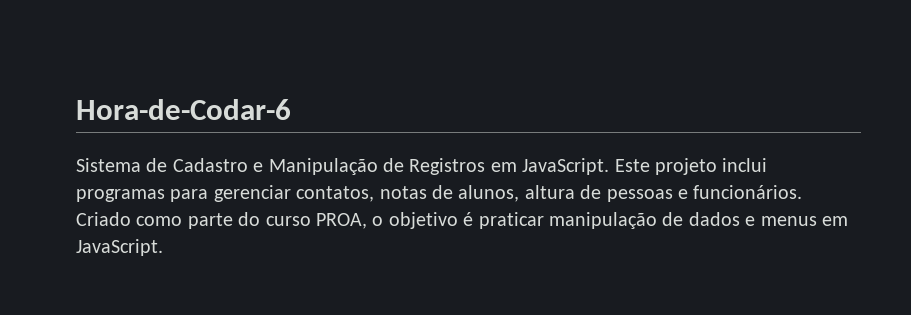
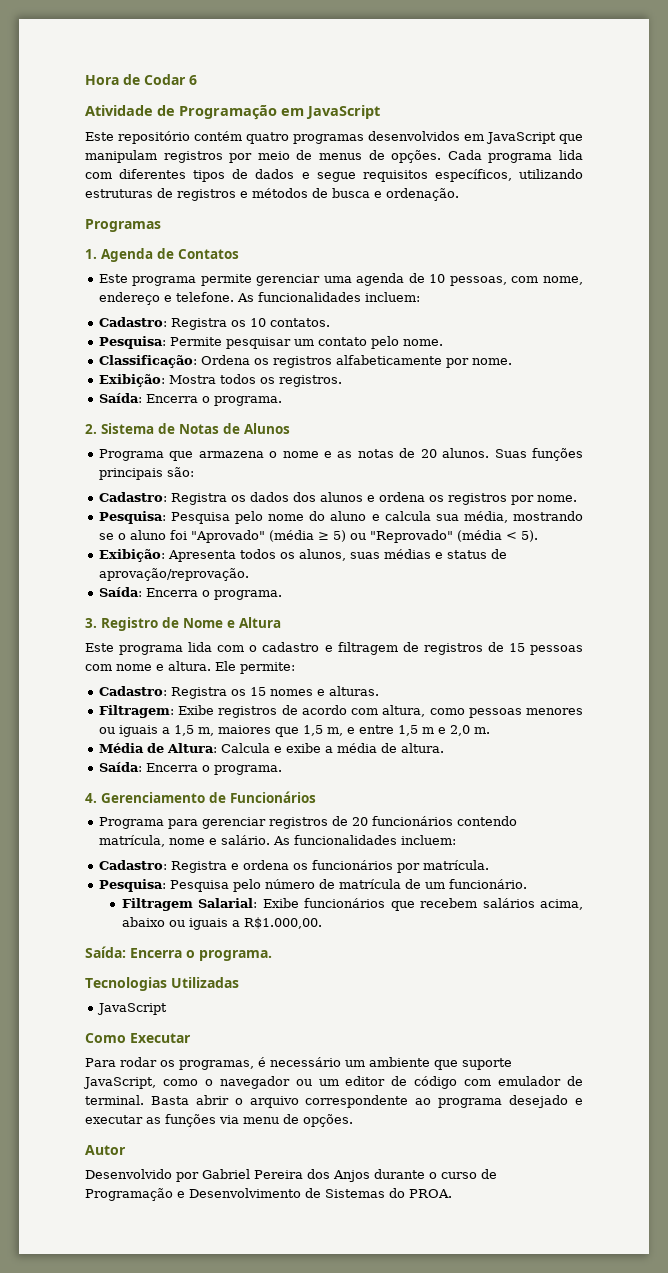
- Hora-de-Codar-6
- Sistema de Cadastro e Manipulação de Registros em JavaScript. Este projeto inclui programas para gerenciar contatos, notas de alunos, altura de pessoas e funcionários. Criado como parte do curso PROA, o objetivo é praticar manipulação de dados e menus em JavaScript.
+ Hora de Codar 6
+ Atividade de Programação em JavaScript
+ Este repositório contém quatro programas desenvolvidos em JavaScript que manipulam registros por meio de menus de opções. Cada programa lida com diferentes tipos de dados e segue requisitos específicos, utilizando estruturas de registros e métodos de busca e ordenação.
+ Programas
+ 1. Agenda de Contatos
+ Este programa permite gerenciar uma agenda de 10 pessoas, com nome, endereço e telefone. As funcionalidades incluem:
+ Cadastro: Registra os 10 contatos.
+ Pesquisa: Permite pesquisar um contato pelo nome.
+ Classificação: Ordena os registros alfabeticamente por nome.
+ Exibição: Mostra todos os registros.
+ Saída: Encerra o programa.
+ 2. Sistema de Notas de Alunos
+ Programa que armazena o nome e as notas de 20 alunos. Suas funções principais são:
+ Cadastro: Registra os dados dos alunos e ordena os registros por nome.
+ Pesquisa: Pesquisa pelo nome do aluno e calcula sua média, mostrando se o aluno foi "Aprovado" (média ≥ 5) ou "Reprovado" (média < 5).
+ Exibição: Apresenta todos os alunos, suas médias e status de aprovação/reprovação.
+ Saída: Encerra o programa.
+ 3. Registro de Nome e Altura
+ Este programa lida com o cadastro e filtragem de registros de 15 pessoas com nome e altura. Ele permite:
+ Cadastro: Registra os 15 nomes e alturas.
+ Filtragem: Exibe registros de acordo com altura, como pessoas menores ou iguais a 1,5 m, maiores que 1,5 m, e entre 1,5 m e 2,0 m.
+ Média de Altura: Calcula e exibe a média de altura.
+ Saída: Encerra o programa.
+ 4. Gerenciamento de Funcionários
+ Programa para gerenciar registros de 20 funcionários contendo matrícula, nome e salário. As funcionalidades incluem:
+ Cadastro: Registra e ordena os funcionários por matrícula.
+ Pesquisa: Pesquisa pelo número de matrícula de um funcionário.
+ Filtragem Salarial: Exibe funcionários que recebem salários acima, abaixo ou iguais a R$1.000,00.
+ Saída: Encerra o programa.
+ Tecnologias Utilizadas
+ JavaScript
+ Como Executar
+ Para rodar os programas, é necessário um ambiente que suporte JavaScript, como o navegador ou um editor de código com emulador de terminal. Basta abrir o arquivo correspondente ao programa desejado e executar as funções via menu de opções.
+ Autor
+ Desenvolvido por Gabriel Pereira dos Anjos durante o curso de Programação e Desenvolvimento de Sistemas do PROA.

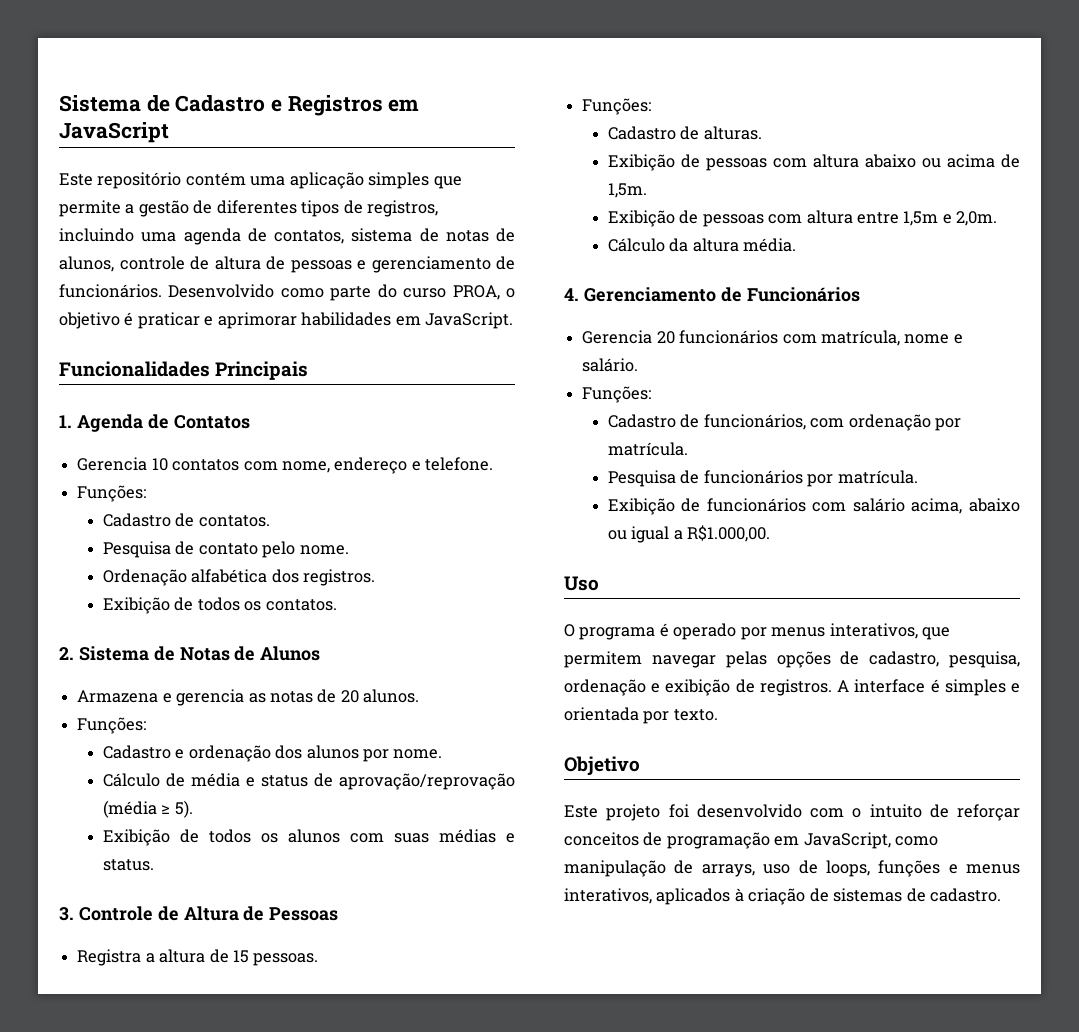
- Hora de Codar 6
- Atividade de Programação em JavaScript
+ Sistema de Cadastro e Registros em JavaScript
- Este repositório contém quatro programas desenvolvidos em JavaScript que manipulam registros por meio de menus de opções. Cada programa lida com diferentes tipos de dados e segue requisitos específicos, utilizando estruturas de registros e métodos de busca e ordenação.
- Programas
+ Este repositório contém uma aplicação simples que permite a gestão de diferentes tipos de registros, incluindo uma agenda de contatos, sistema de notas de alunos, controle de altura de pessoas e gerenciamento de funcionários. Desenvolvido como parte do curso PROA, o objetivo é praticar e aprimorar habilidades em JavaScript.
+ Funcionalidades Principais
  1. Agenda de Contatos
- Este programa permite gerenciar uma agenda de 10 pessoas, com nome, endereço e telefone. As funcionalidades incluem:
- Cadastro: Registra os 10 contatos.
- Pesquisa: Permite pesquisar um contato pelo nome.
- Classificação: Ordena os registros alfabeticamente por nome.
- Exibição: Mostra todos os registros.
- Saída: Encerra o programa.
+ Gerencia 10 contatos com nome, endereço e telefone.
+ Funções:
+ Cadastro de contatos.
+ Pesquisa de contato pelo nome.
+ Ordenação alfabética dos registros.
+ Exibição de todos os contatos.
- Programa que armazena o nome e as notas de 20 alunos. Suas funções principais são:
- Cadastro: Registra os dados dos alunos e ordena os registros por nome.
- Pesquisa: Pesquisa pelo nome do aluno e calcula sua média, mostrando se o aluno foi "Aprovado" (média ≥ 5) ou "Reprovado" (média < 5).
- Exibição: Apresenta todos os alunos, suas médias e status de aprovação/reprovação.
- Saída: Encerra o programa.
- 3. Registro de Nome e Altura
- Este programa lida com o cadastro e filtragem de registros de 15 pessoas com nome e altura. Ele permite:
- Cadastro: Registra os 15 nomes e alturas.
- Filtragem: Exibe registros de acordo com altura, como pessoas menores ou iguais a 1,5 m, maiores que 1,5 m, e entre 1,5 m e 2,0 m.
- Média de Altura: Calcula e exibe a média de altura.
- Saída: Encerra o programa.
+ Armazena e gerencia as notas de 20 alunos.
+ Funções:
+ Cadastro e ordenação dos alunos por nome.
+ Cálculo de média e status de aprovação/reprovação (média ≥ 5).
+ Exibição de todos os alunos com suas médias e status.
+ 3. Controle de Altura de Pessoas
+ Registra a altura de 15 pessoas.
+ Funções:
+ Cadastro de alturas.
+ Exibição de pessoas com altura abaixo ou acima de 1,5m.
+ Exibição de pessoas com altura entre 1,5m e 2,0m.
+ Cálculo da altura média.
- Programa para gerenciar registros de 20 funcionários contendo matrícula, nome e salário. As funcionalidades incluem:
- Cadastro: Registra e ordena os funcionários por matrícula.
- Pesquisa: Pesquisa pelo número de matrícula de um funcionário.
- Filtragem Salarial: Exibe funcionários que recebem salários acima, abaixo ou iguais a R$1.000,00.
- Saída: Encerra o programa.
- Tecnologias Utilizadas
- JavaScript
- Como Executar
- Para rodar os programas, é necessário um ambiente que suporte JavaScript, como o navegador ou um editor de código com emulador de terminal. Basta abrir o arquivo correspondente ao programa desejado e executar as funções via menu de opções.
- Autor
- Desenvolvido por Gabriel Pereira dos Anjos durante o curso de Programação e Desenvolvimento de Sistemas do PROA.
+ Gerencia 20 funcionários com matrícula, nome e salário.
+ Funções:
+ Cadastro de funcionários, com ordenação por matrícula.
+ Pesquisa de funcionários por matrícula.
+ Exibição de funcionários com salário acima, abaixo ou igual a R$1.000,00.
+ Uso
+ O programa é operado por menus interativos, que permitem navegar pelas opções de cadastro, pesquisa, ordenação e exibição de registros. A interface é simples e orientada por texto.
+ Objetivo
+ Este projeto foi desenvolvido com o intuito de reforçar conceitos de programação em JavaScript, como manipulação de arrays, uso de loops, funções e menus interativos, aplicados à criação de sistemas de cadastro.

